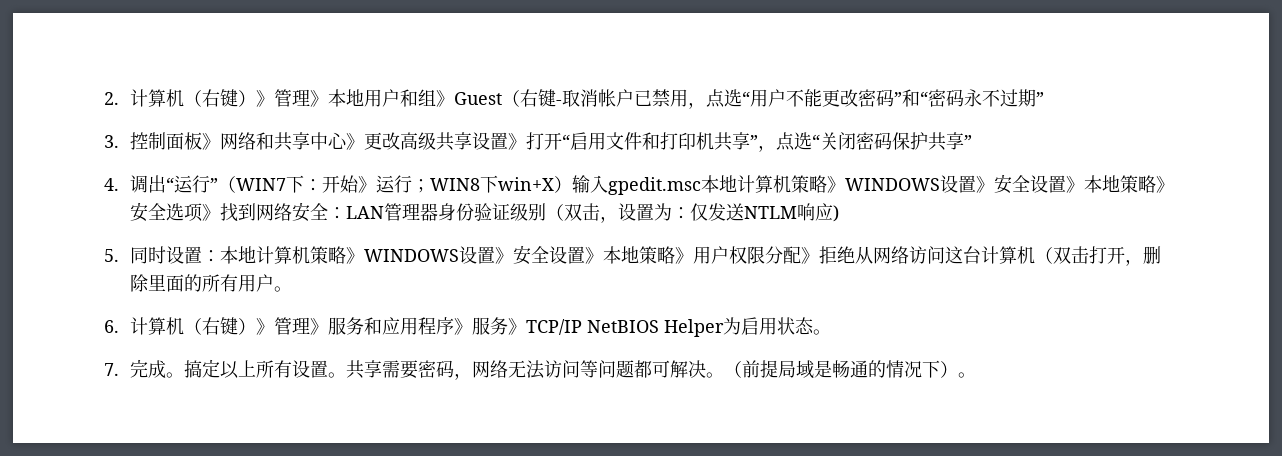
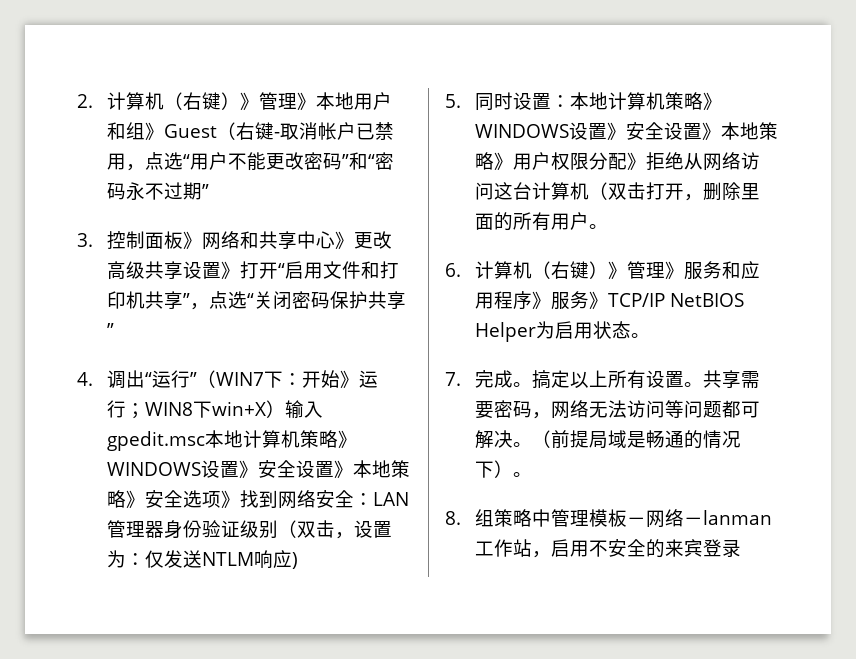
+ 8.组策略中管理模板－网络－lanman工作站，启用不安全的来宾登录

